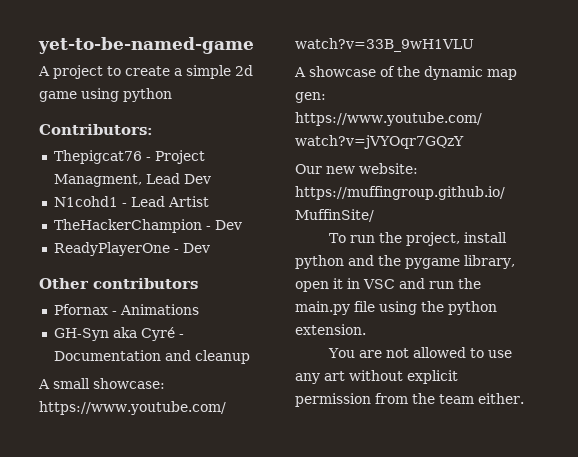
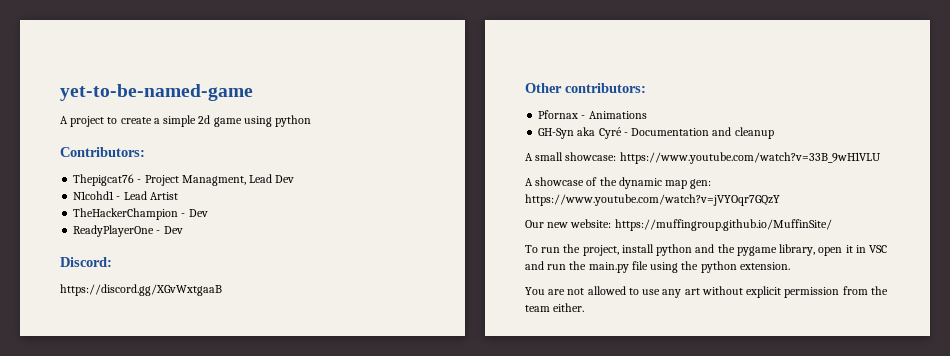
+ Discord:
+ https://discord.gg/XGvWxtgaaB
- Other contributors
+ Other contributors:

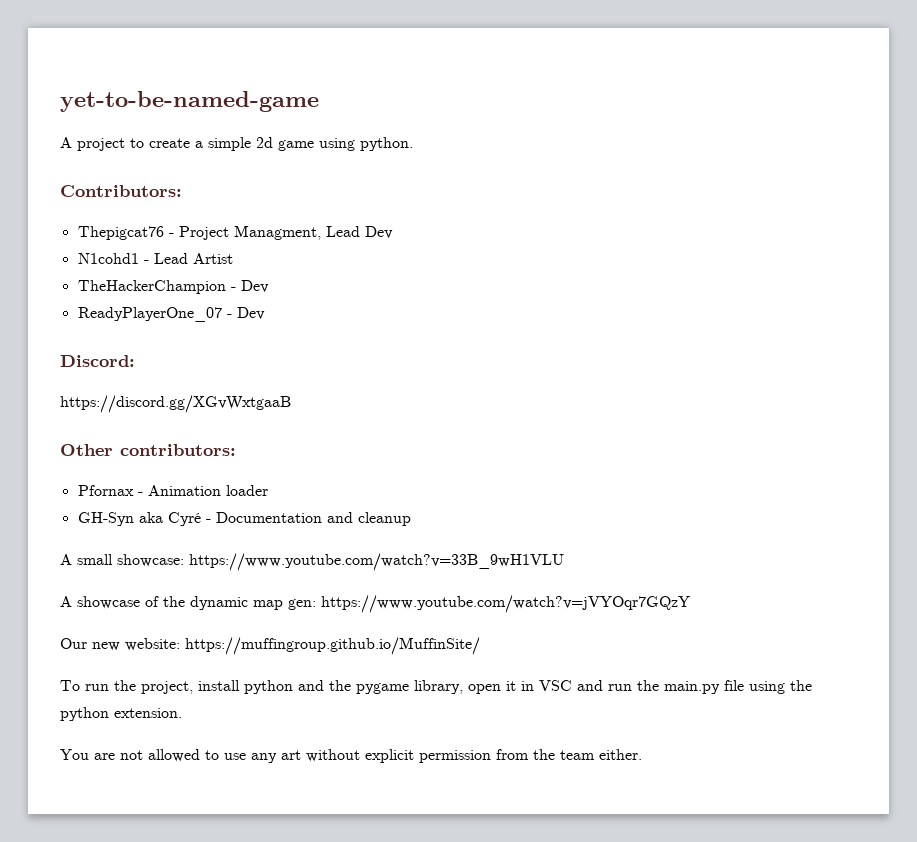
- A project to create a simple 2d game using python
+ A project to create a simple 2d game using python.
- ReadyPlayerOne - Dev
+ ReadyPlayerOne_07 - Dev
- Pfornax - Animations
+ Pfornax - Animation loader

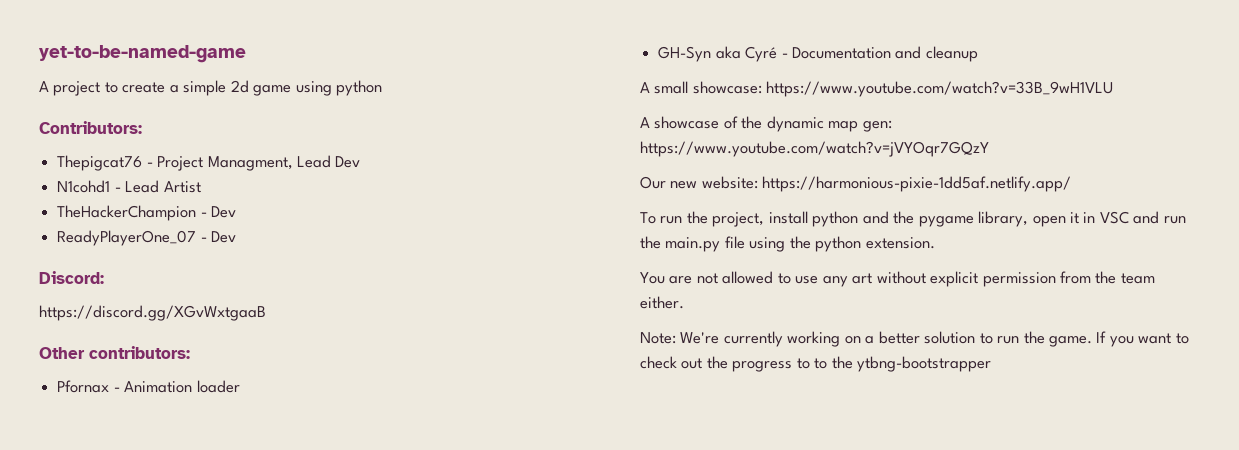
- A project to create a simple 2d game using python.
+ A project to create a simple 2d game using python
- Our new website: https://muffingroup.github.io/MuffinSite/
+ Our new website: https://harmonious-pixie-1dd5af.netlify.app/
+ Note: We're currently working on a better solution to run the game. If you want to check out the progress to to the ytbng-bootstrapper

